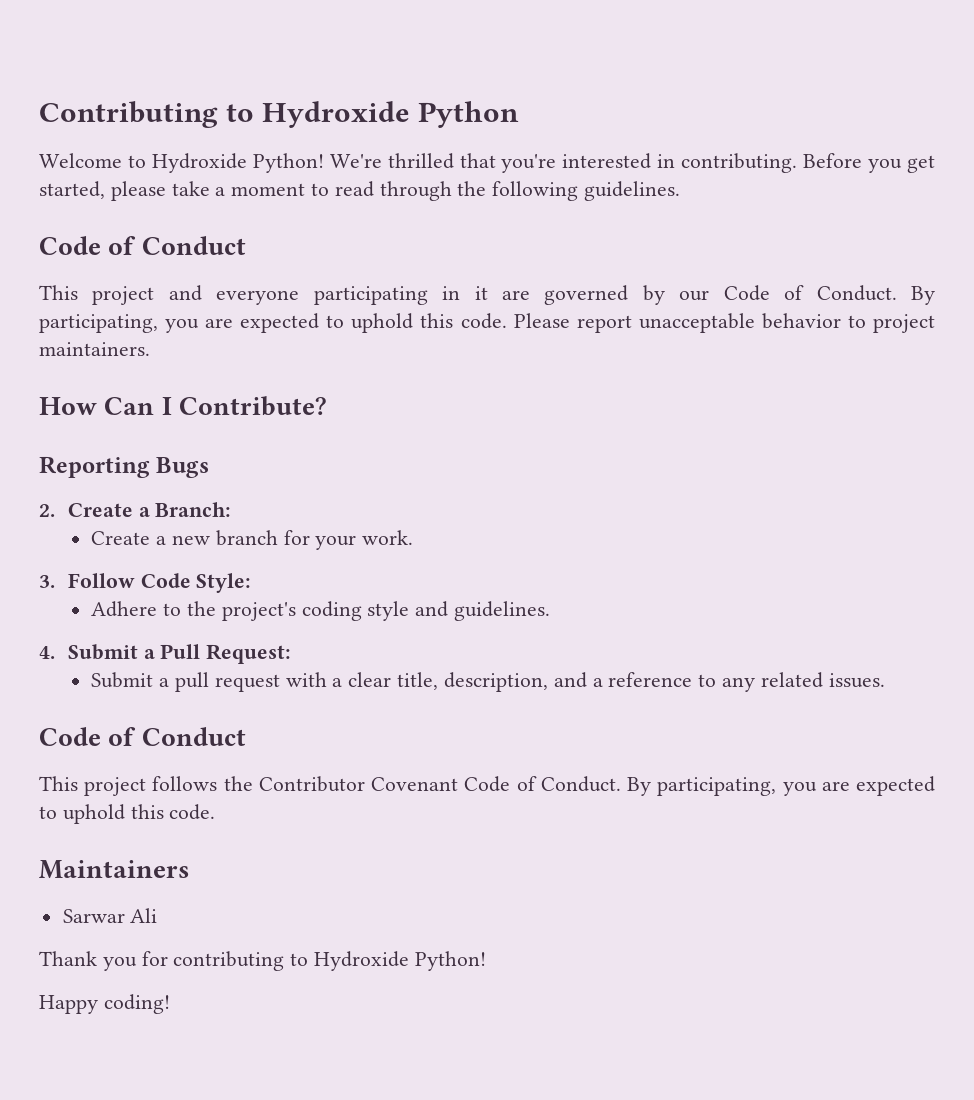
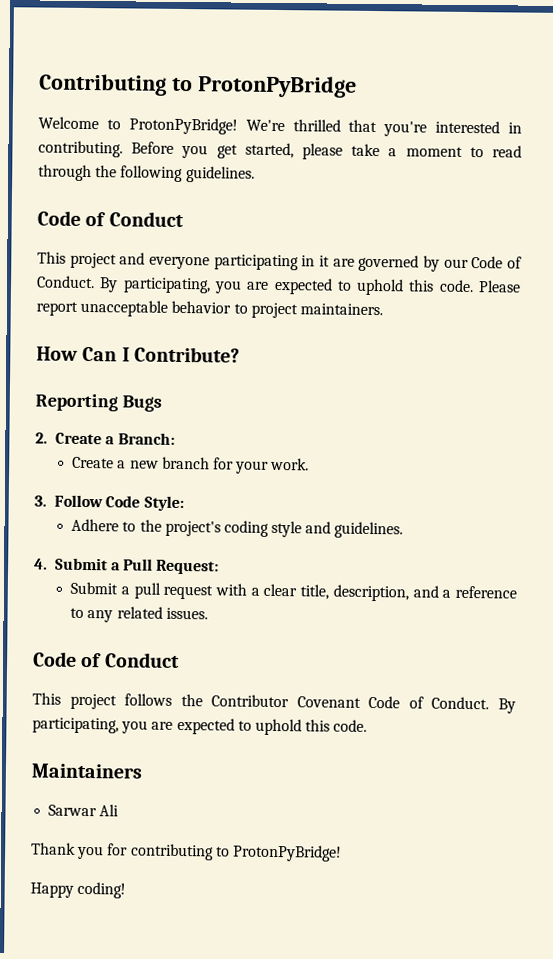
- Contributing to Hydroxide Python
+ Contributing to ProtonPyBridge
- Welcome to Hydroxide Python!
+ Welcome to ProtonPyBridge!
- Thank you for contributing to Hydroxide Python!
+ Thank you for contributing to ProtonPyBridge!

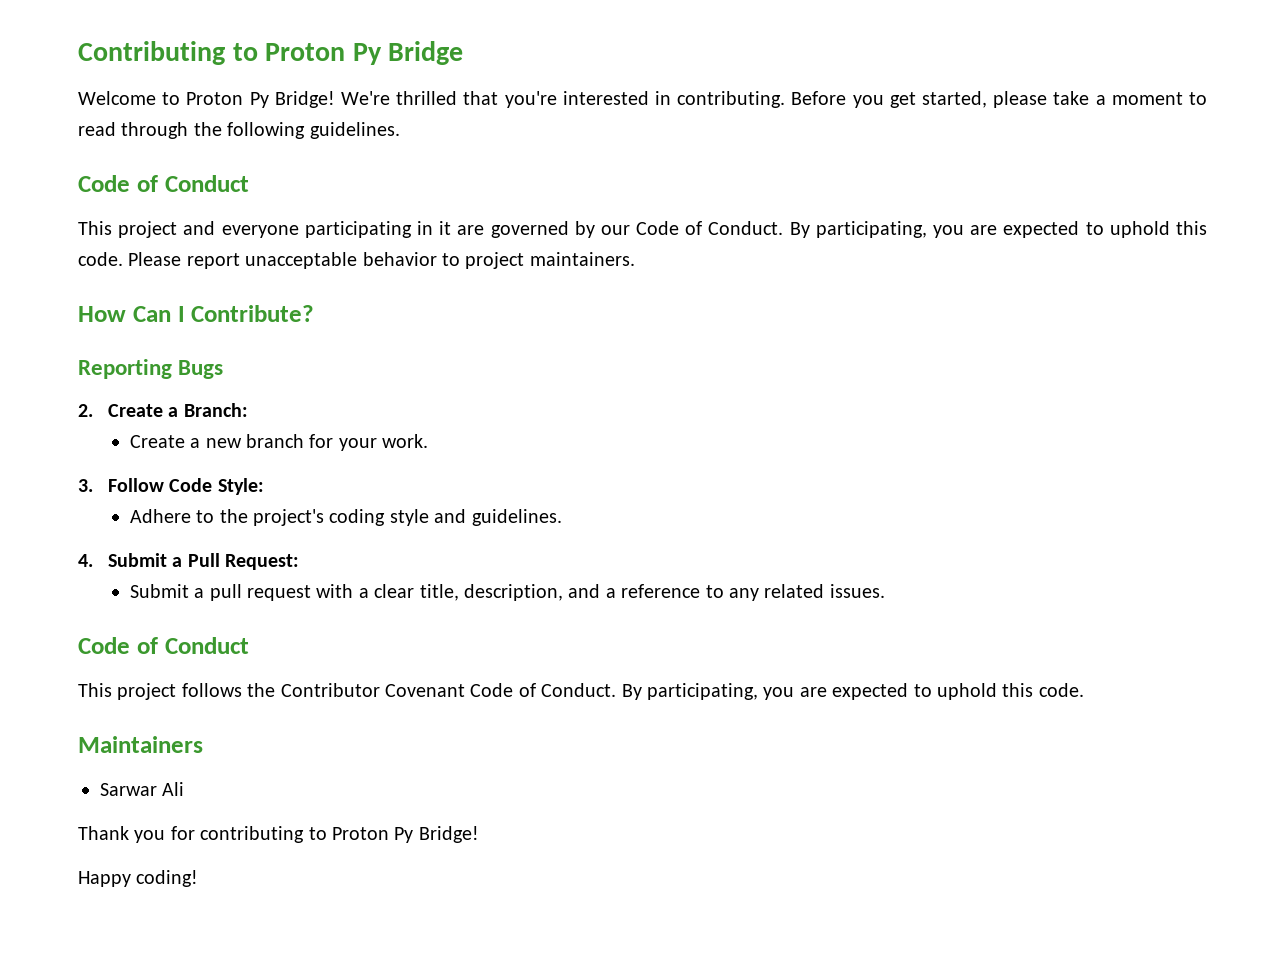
- Contributing to ProtonPyBridge
+ Contributing to Proton Py Bridge
- Welcome to ProtonPyBridge!
+ Welcome to Proton Py Bridge!
- Thank you for contributing to ProtonPyBridge!
+ Thank you for contributing to Proton Py Bridge!

